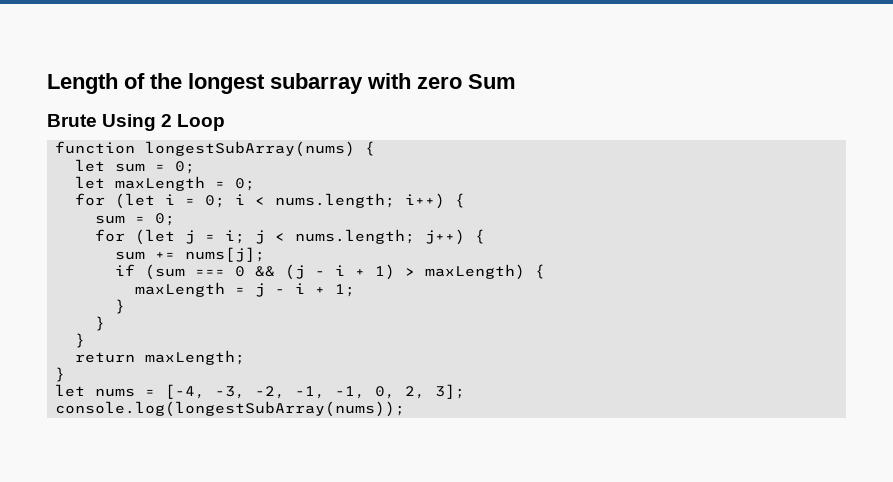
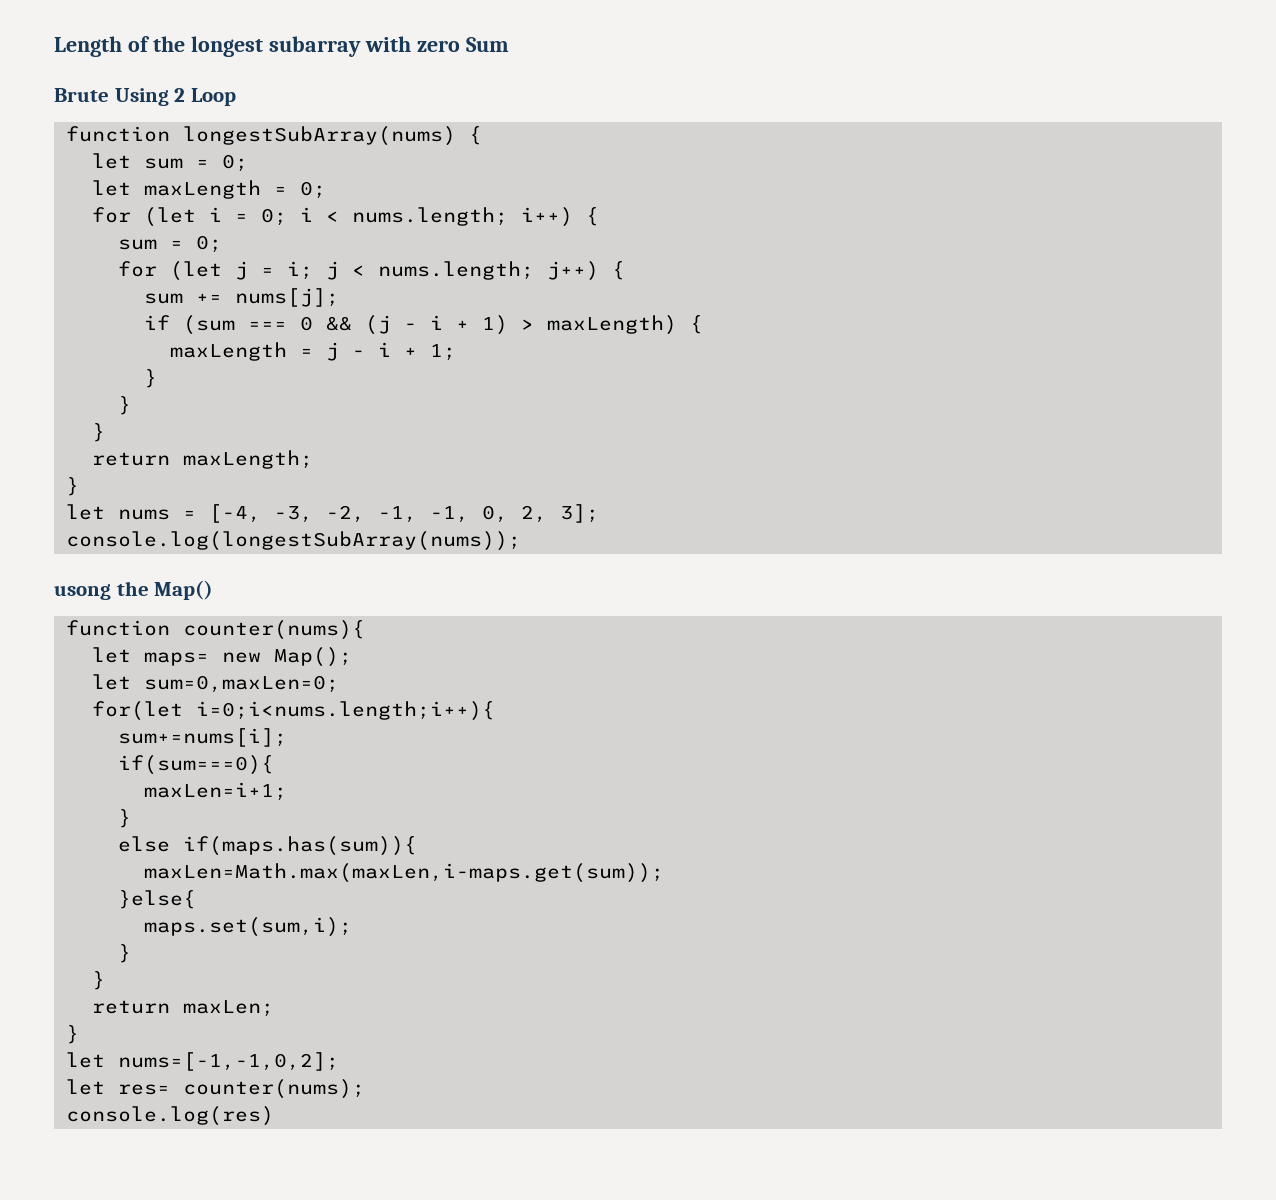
+ usong the Map()
+ function counter(nums){
+ let maps= new Map();
+ let sum=0,maxLen=0;
+ for(let i=0;i<nums.length;i++){
+ sum+=nums[i];
+ if(sum===0){
+ maxLen=i+1;
+ }
+ else if(maps.has(sum)){
+ maxLen=Math.max(maxLen,i-maps.get(sum));
+ }else{
+ maps.set(sum,i);
+ }
+ }
+ return maxLen;
+ }
+ let nums=[-1,-1,0,2];
+ let res= counter(nums);
+ console.log(res)

